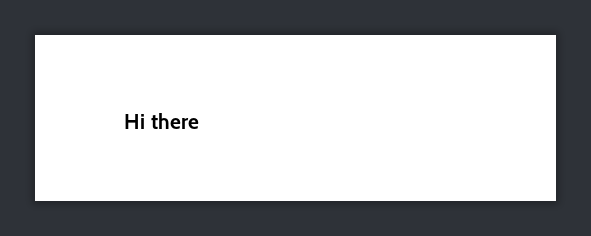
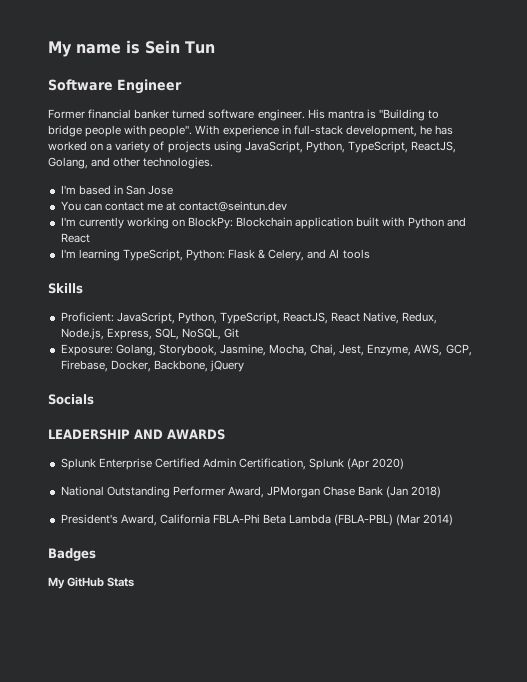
- Hi there
+ My name is Sein Tun
+ Software Engineer
+ Former financial banker turned software engineer. His mantra is "Building to bridge people with people". With experience in full-stack development, he has worked on a variety of projects using JavaScript, Python, TypeScript, ReactJS, Golang, and other technologies.
+ I'm based in San Jose
+ You can contact me at contact@seintun.dev
+ I'm currently working on BlockPy: Blockchain application built with Python and React
+ I'm learning TypeScript, Python: Flask & Celery, and AI tools
+ Skills
+ Proficient: JavaScript, Python, TypeScript, ReactJS, React Native, Redux, Node.js, Express, SQL, NoSQL, Git
+ Exposure: Golang, Storybook, Jasmine, Mocha, Chai, Jest, Enzyme, AWS, GCP, Firebase, Docker, Backbone, jQuery
+ Socials
+ LEADERSHIP AND AWARDS
+ Splunk Enterprise Certified Admin Certification, Splunk (Apr 2020)
+ National Outstanding Performer Award, JPMorgan Chase Bank (Jan 2018)
+ President's Award, California FBLA-Phi Beta Lambda (FBLA-PBL) (Mar 2014)
+ Badges
+ My GitHub Stats

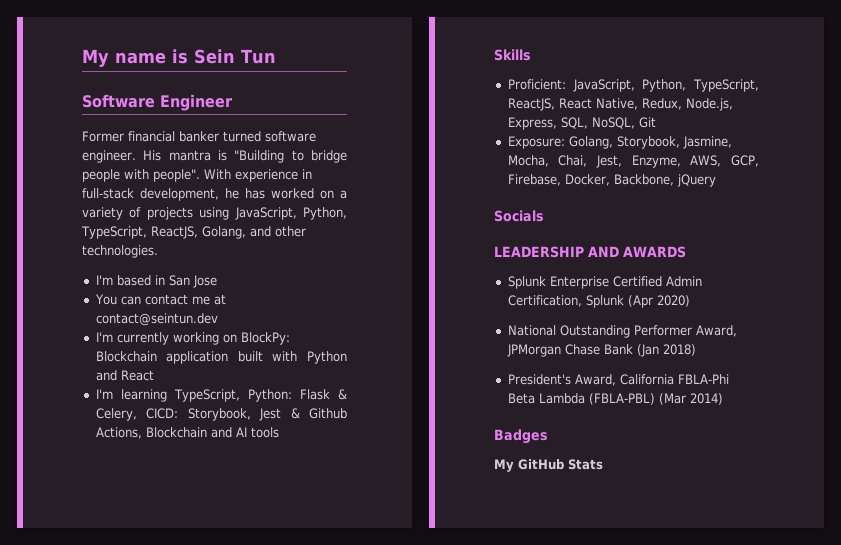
- I'm learning TypeScript, Python: Flask & Celery, and AI tools
+ I'm learning TypeScript, Python: Flask & Celery, CICD: Storybook, Jest & Github Actions, Blockchain and AI tools

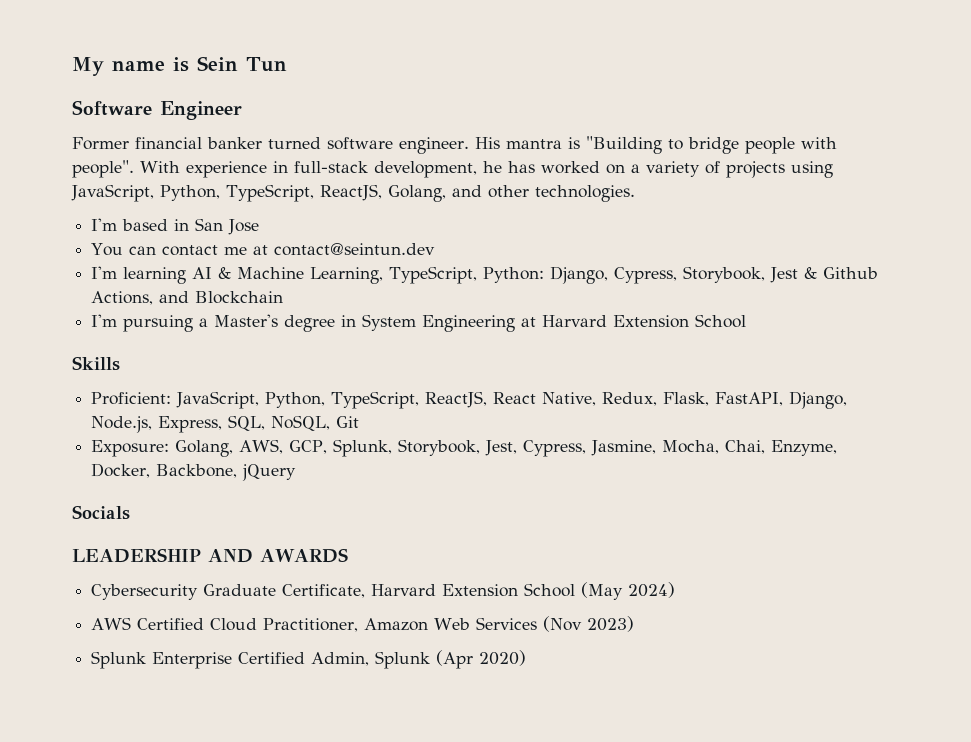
- I'm currently working on BlockPy: Blockchain application built with Python and React
- I'm learning TypeScript, Python: Flask & Celery, CICD: Storybook, Jest & Github Actions, Blockchain and AI tools
+ I'm learning AI & Machine Learning, TypeScript, Python: Django, Cypress, Storybook, Jest & Github Actions, and Blockchain
+ I'm pursuing a Master's degree in System Engineering at Harvard Extension School
- Proficient: JavaScript, Python, TypeScript, ReactJS, React Native, Redux, Node.js, Express, SQL, NoSQL, Git
+ Proficient: JavaScript, Python, TypeScript, ReactJS, React Native, Redux, Flask, FastAPI, Django, Node.js, Express, SQL, NoSQL, Git
- Exposure: Golang, Storybook, Jasmine, Mocha, Chai, Jest, Enzyme, AWS, GCP, Firebase, Docker, Backbone, jQuery
+ Exposure: Golang, AWS, GCP, Splunk, Storybook, Jest, Cypress, Jasmine, Mocha, Chai, Enzyme, Docker, Backbone, jQuery
+ Cybersecurity Graduate Certificate, Harvard Extension School (May 2024)
+ AWS Certified Cloud Practitioner, Amazon Web Services (Nov 2023)
- Splunk Enterprise Certified Admin Certification, Splunk (Apr 2020)
+ Splunk Enterprise Certified Admin, Splunk (Apr 2020)
- National Outstanding Performer Award, JPMorgan Chase Bank (Jan 2018)
- President's Award, California FBLA-Phi Beta Lambda (FBLA-PBL) (Mar 2014)
- Badges
- My GitHub Stats

